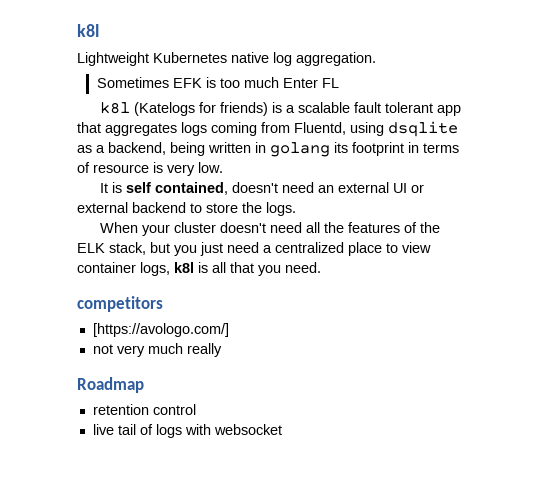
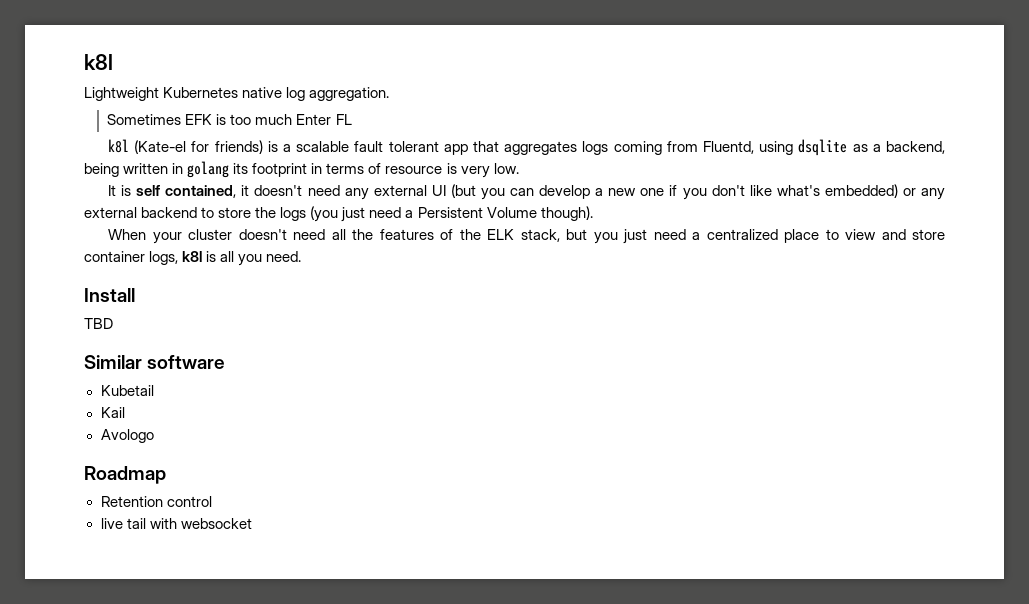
- k8l (Katelogs for friends) is a scalable fault tolerant app that aggregates logs coming from Fluentd, using dsqlite as a backend, being written in golang its footprint in terms of resource is very low.
+ k8l (Kate-el for friends) is a scalable fault tolerant app that aggregates logs coming from Fluentd, using dsqlite as a backend, being written in golang its footprint in terms of resource is very low.
- It is self contained, doesn't need an external UI or external backend to store the logs.
+ It is self contained, it doesn't need any external UI (but you can develop a new one if you don't like what's embedded) or any external backend to store the logs (you just need a Persistent Volume though).
- When your cluster doesn't need all the features of the ELK stack, but you just need a centralized place to view container logs, k8l is all that you need.
+ When your cluster doesn't need all the features of the ELK stack, but you just need a centralized place to view and store container logs, k8l is all you need.
- competitors
- [https://avologo.com/]
- not very much really
+ Install
+ TBD
+ Similar software
+ Kubetail
+ Kail
+ Avologo
- retention control
+ Retention control
- live tail of logs with websocket
+ live tail with websocket

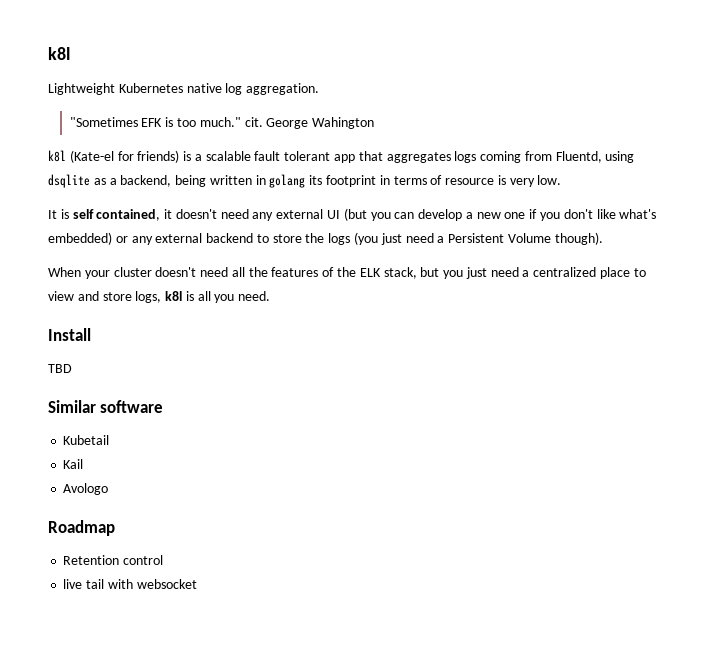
- Sometimes EFK is too much Enter FL
+ "Sometimes EFK is too much." cit. George Wahington
- When your cluster doesn't need all the features of the ELK stack, but you just need a centralized place to view and store container logs, k8l is all you need.
+ When your cluster doesn't need all the features of the ELK stack, but you just need a centralized place to view and store logs, k8l is all you need.

